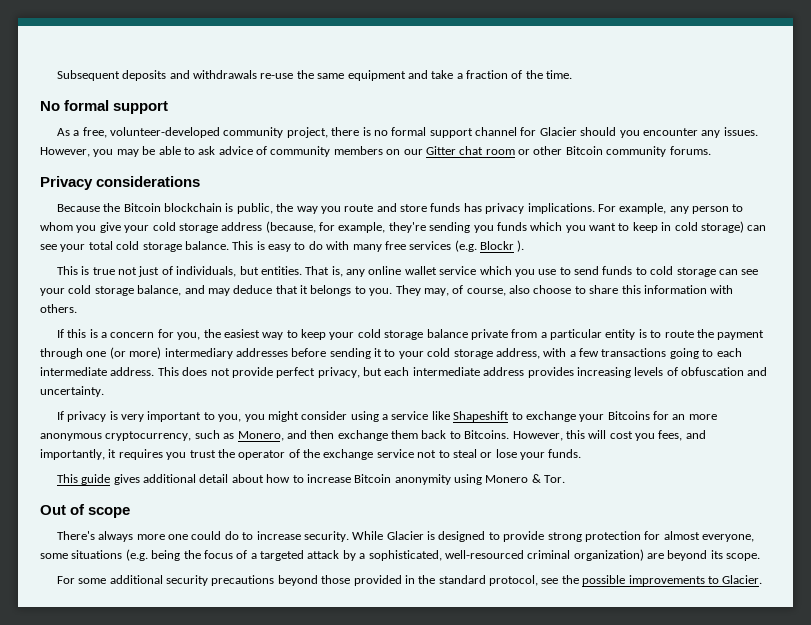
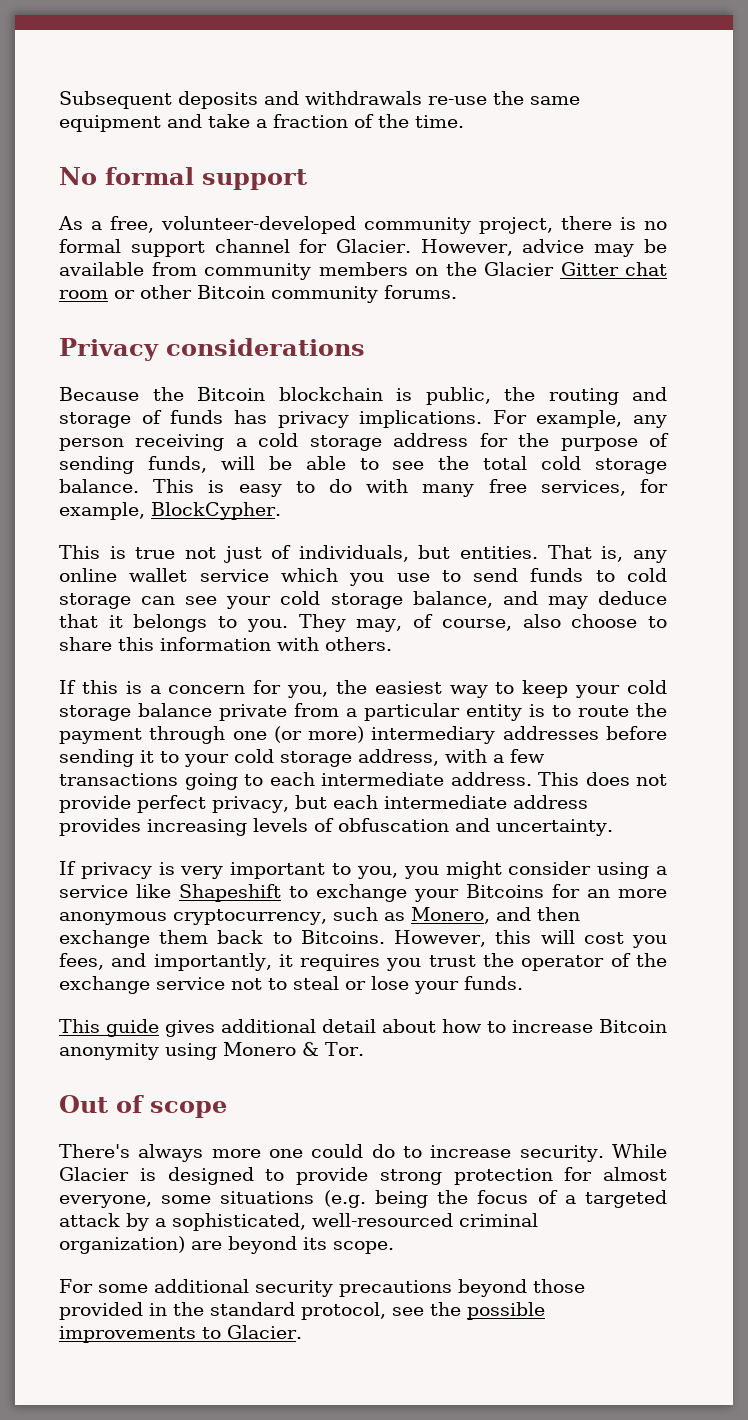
- As a free, volunteer-developed community project, there is no formal support channel for Glacier should you encounter any issues. However, you may be able to ask advice of community members on our Gitter chat room or other Bitcoin community forums.
+ As a free, volunteer-developed community project, there is no formal support channel for Glacier. However, advice may be available from community members on the Glacier Gitter chat room or other Bitcoin community forums.
- Because the Bitcoin blockchain is public, the way you route and store funds has privacy implications.
+ Because the Bitcoin blockchain is public, the routing and storage of funds has privacy implications.
- For example, any person to whom you give your cold storage address (because, for example, they're sending you funds which you want to keep in cold storage) can see your total cold storage balance.
+ For example, any person receiving a cold storage address for the purpose of sending funds, will be able to see the total cold storage balance.
- This is easy to do with many free services (e.g. Blockr ).
+ This is easy to do with many free services, for example, BlockCypher.

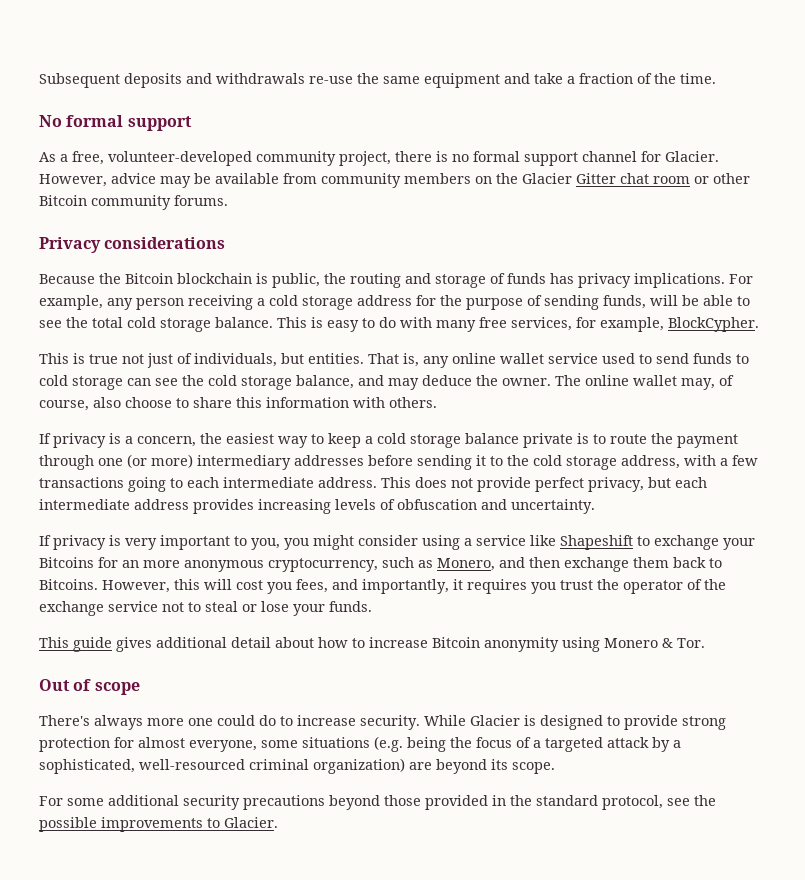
- That is, any online wallet service which you use to send funds to cold storage can see your cold storage balance, and may deduce that it belongs to you. They may, of course, also choose to share this information with others.
+ That is, any online wallet service used to send funds to cold storage can see the cold storage balance, and may deduce the owner. The online wallet may, of course, also choose to share this information with others.
- If this is a concern for you, the easiest way to keep your cold storage balance private from a particular entity is to route the payment through one (or more) intermediary addresses before sending it to your cold storage address, with a few transactions going to each intermediate address.
+ If privacy is a concern, the easiest way to keep a cold storage balance private is to route the payment through one (or more) intermediary addresses before sending it to the cold storage address, with a few transactions going to each intermediate address.

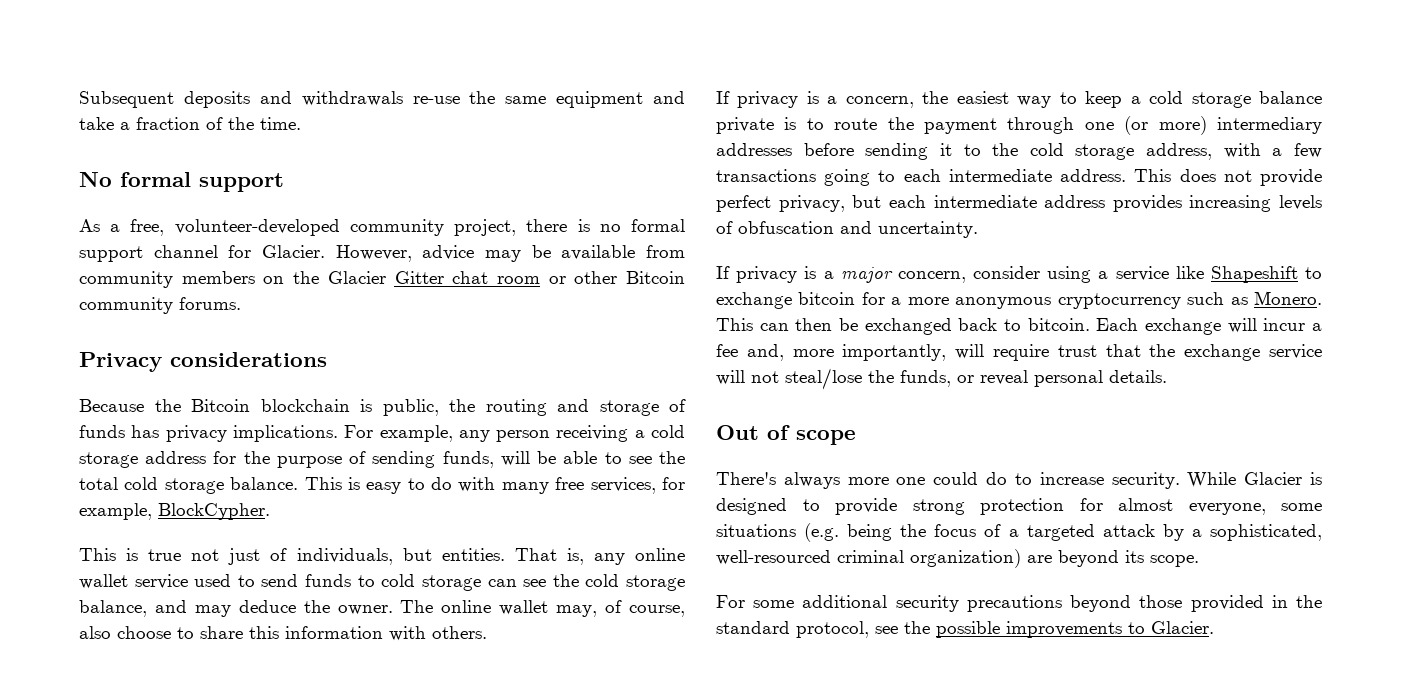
- If privacy is very important to you, you might consider using a service like Shapeshift to exchange your Bitcoins for an more anonymous cryptocurrency, such as Monero, and then exchange them back to Bitcoins. However, this will cost you fees, and importantly, it requires you trust the operator of the exchange service not to steal or lose your funds.
- This guide gives additional detail about how to increase Bitcoin anonymity using Monero & Tor.
+ If privacy is a major concern, consider using a service like Shapeshift to exchange bitcoin for a more anonymous cryptocurrency such as Monero. This can then be exchanged back to bitcoin. Each exchange will incur a fee and, more importantly, will require trust that the exchange service will not steal/lose the funds, or reveal personal details.

